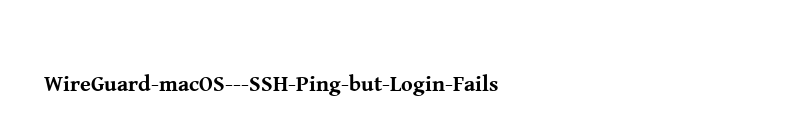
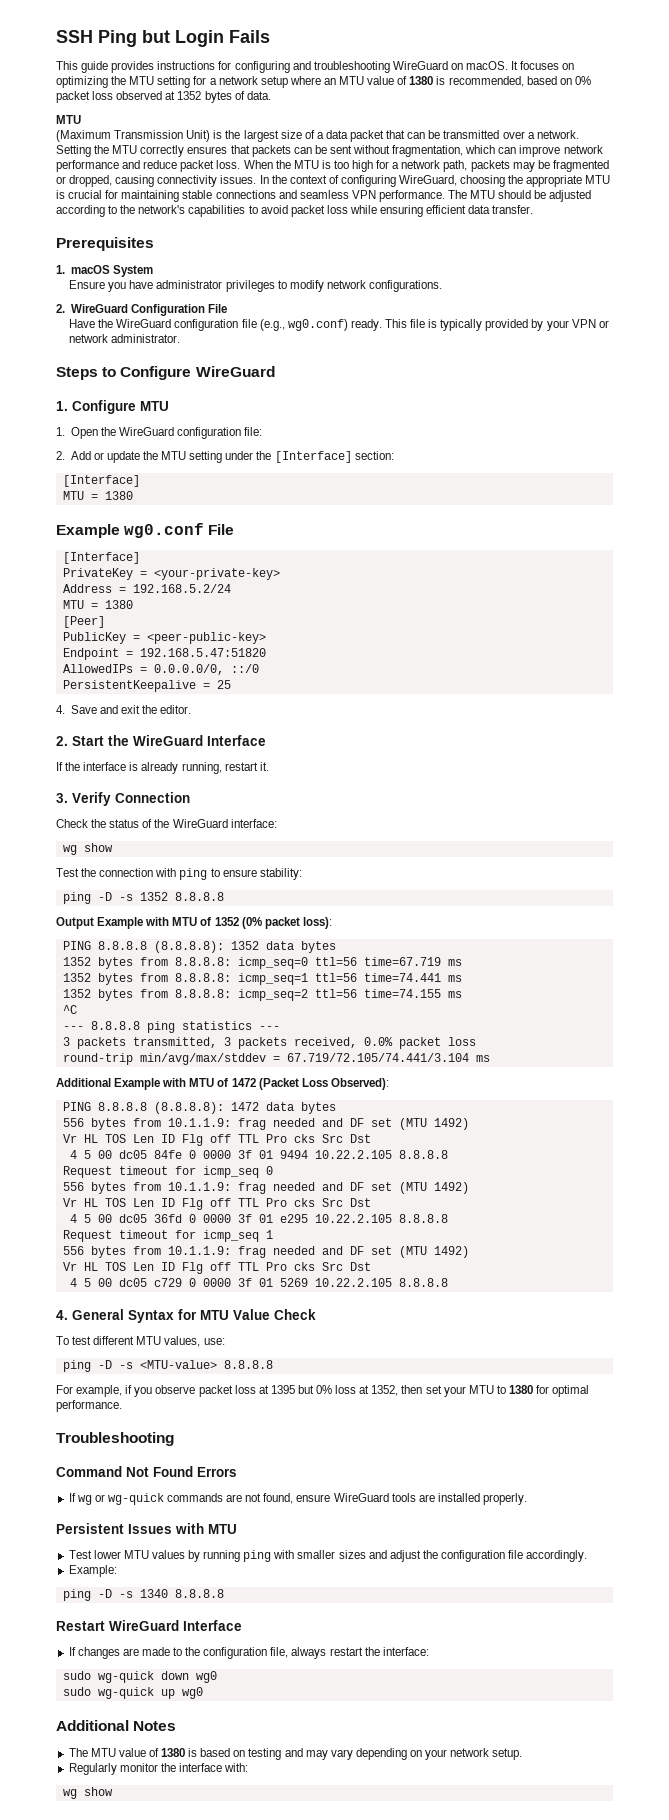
- WireGuard-macOS---SSH-Ping-but-Login-Fails
+ SSH Ping but Login Fails
+ This guide provides instructions for configuring and troubleshooting WireGuard on macOS. It focuses on optimizing the MTU setting for a network setup where an MTU value of 1380 is recommended, based on 0% packet loss observed at 1352 bytes of data.
+ MTU
+ (Maximum Transmission Unit) is the largest size of a data packet that can be transmitted over a network. Setting the MTU correctly ensures that packets can be sent without fragmentation, which can improve network performance and reduce packet loss. When the MTU is too high for a network path, packets may be fragmented or dropped, causing connectivity issues. In the context of configuring WireGuard, choosing the appropriate MTU is crucial for maintaining stable connections and seamless VPN performance. The MTU should be adjusted according to the network's capabilities to avoid packet loss while ensuring efficient data transfer.
+ Prerequisites
+ 1. macOS System
+ Ensure you have administrator privileges to modify network configurations.
+ 2. WireGuard Configuration File
+ Have the WireGuard configuration file (e.g., wg0.conf) ready. This file is typically provided by your VPN or network administrator.
+ Steps to Configure WireGuard
+ 1. Configure MTU
+ 1. Open the WireGuard configuration file:
+ 2. Add or update the MTU setting under the [Interface] section:
+ [Interface]
+ MTU = 1380
+ Example wg0.conf File
+ [Interface]
+ PrivateKey = <your-private-key>
+ Address = 192.168.5.2/24
+ MTU = 1380
+ [Peer]
+ PublicKey = <peer-public-key>
+ Endpoint = 192.168.5.47:51820
+ AllowedIPs = 0.0.0.0/0, ::/0
+ PersistentKeepalive = 25
+ 4. Save and exit the editor.
+ 2. Start the WireGuard Interface
+ If the interface is already running, restart it.
+ 3. Verify Connection
+ Check the status of the WireGuard interface:
+ wg show
+ Test the connection with ping to ensure stability:
+ ping -D -s 1352 8.8.8.8
+ Output Example with MTU of 1352 (0% packet loss):
+ PING 8.8.8.8 (8.8.8.8): 1352 data bytes
+ 1352 bytes from 8.8.8.8: icmp_seq=0 ttl=56 time=67.719 ms
+ 1352 bytes from 8.8.8.8: icmp_seq=1 ttl=56 time=74.441 ms
+ 1352 bytes from 8.8.8.8: icmp_seq=2 ttl=56 time=74.155 ms
+ ^C
+ --- 8.8.8.8 ping statistics ---
+ 3 packets transmitted, 3 packets received, 0.0% packet loss
+ round-trip min/avg/max/stddev = 67.719/72.105/74.441/3.104 ms
+ Additional Example with MTU of 1472 (Packet Loss Observed):
+ PING 8.8.8.8 (8.8.8.8): 1472 data bytes
+ 556 bytes from 10.1.1.9: frag needed and DF set (MTU 1492)
+ Vr HL TOS Len ID Flg off TTL Pro cks Src Dst
+ 4 5 00 dc05 84fe 0 0000 3f 01 9494 10.22.2.105 8.8.8.8
+ Request timeout for icmp_seq 0
+ 556 bytes from 10.1.1.9: frag needed and DF set (MTU 1492)
+ Vr HL TOS Len ID Flg off TTL Pro cks Src Dst
+ 4 5 00 dc05 36fd 0 0000 3f 01 e295 10.22.2.105 8.8.8.8
+ Request timeout for icmp_seq 1
+ 556 bytes from 10.1.1.9: frag needed and DF set (MTU 1492)
+ Vr HL TOS Len ID Flg off TTL Pro cks Src Dst
+ 4 5 00 dc05 c729 0 0000 3f 01 5269 10.22.2.105 8.8.8.8
+ 4. General Syntax for MTU Value Check
+ To test different MTU values, use:
+ ping -D -s <MTU-value> 8.8.8.8
+ For example, if you observe packet loss at 1395 but 0% loss at 1352, then set your MTU to 1380 for optimal performance.
+ Troubleshooting
+ Command Not Found Errors
+ If wg or wg-quick commands are not found, ensure WireGuard tools are installed properly.
+ Persistent Issues with MTU
+ Test lower MTU values by running ping with smaller sizes and adjust the configuration file accordingly.
+ Example:
+ ping -D -s 1340 8.8.8.8
+ Restart WireGuard Interface
+ If changes are made to the configuration file, always restart the interface:
+ sudo wg-quick down wg0
+ sudo wg-quick up wg0
+ Additional Notes
+ The MTU value of 1380 is based on testing and may vary depending on your network setup.
+ Regularly monitor the interface with:
+ wg show

